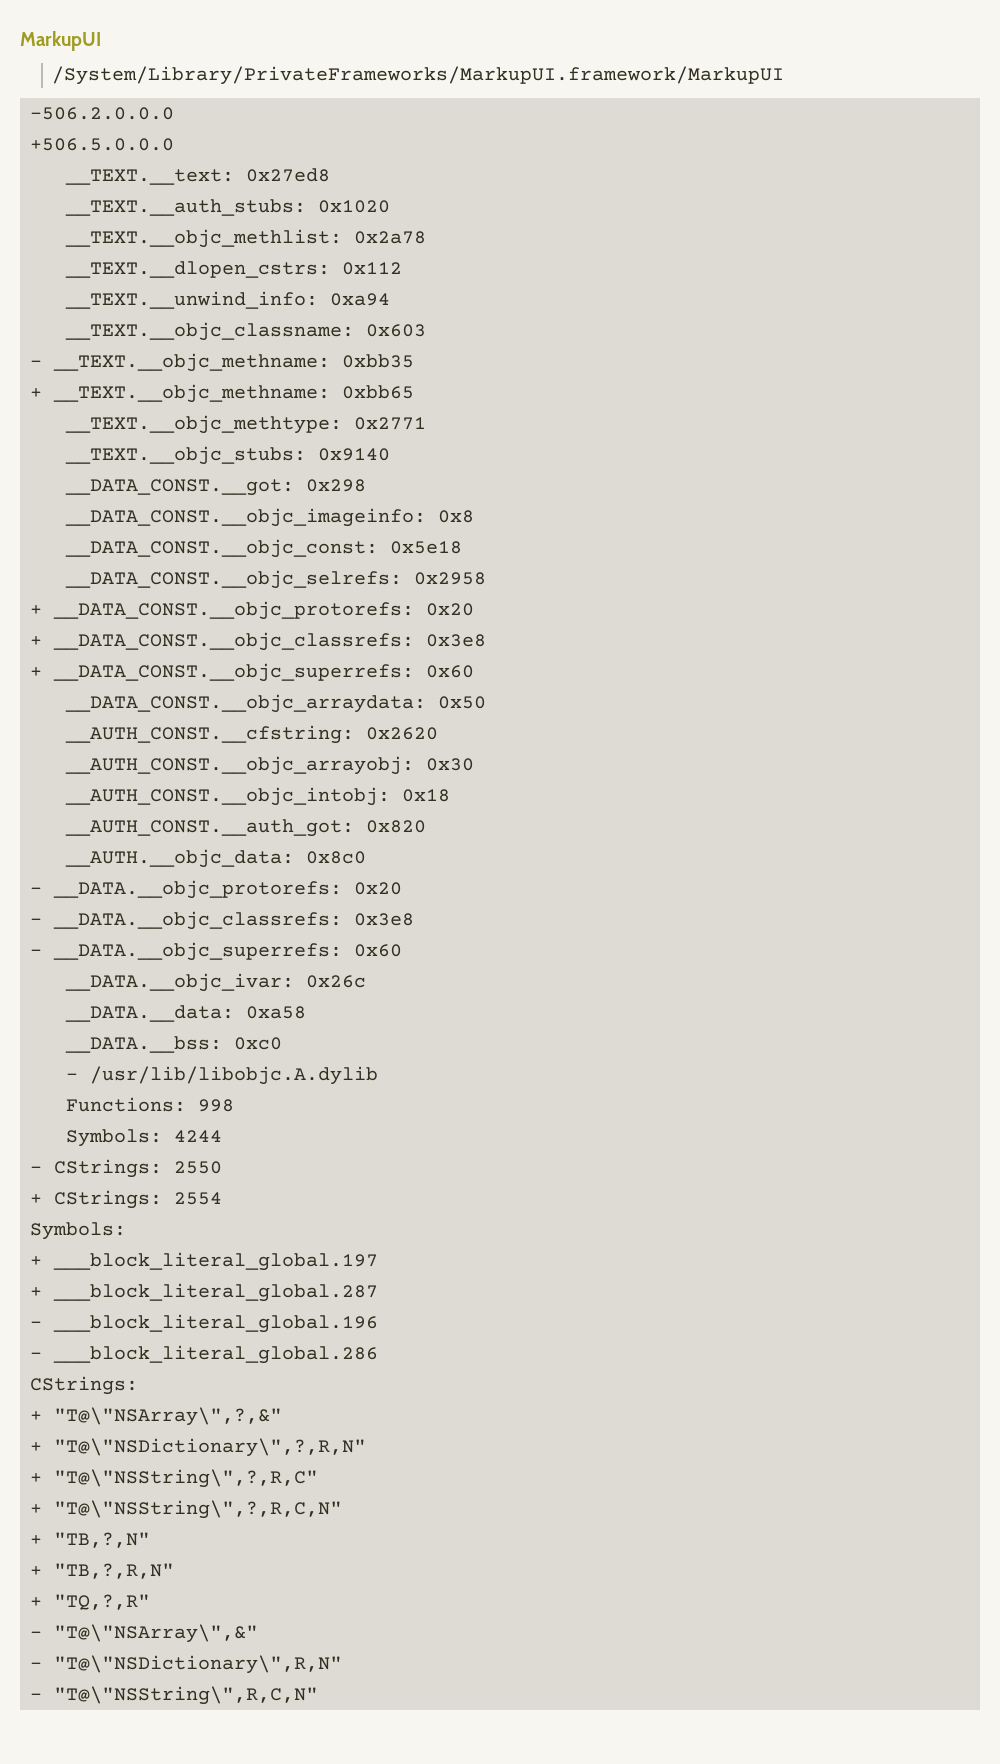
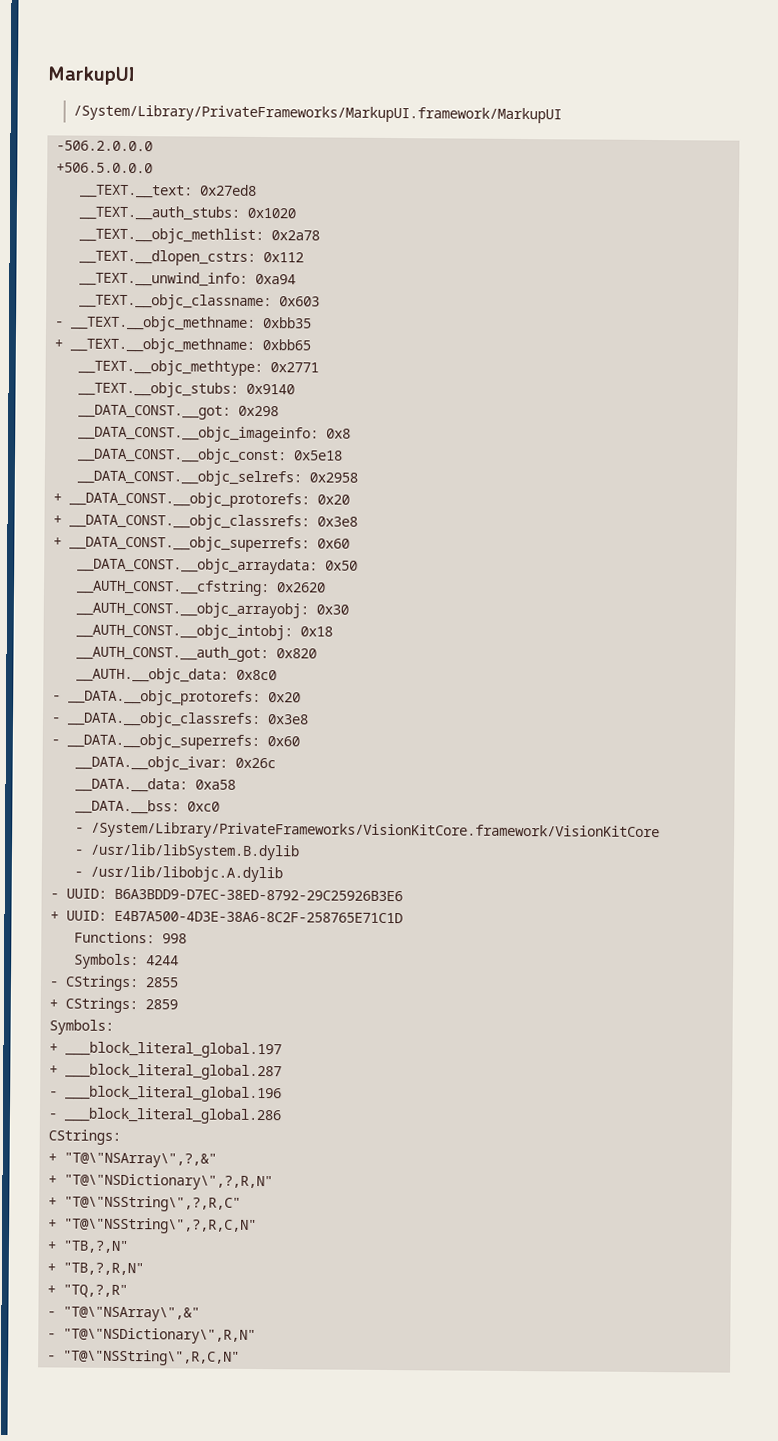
+ - /System/Library/PrivateFrameworks/VisionKitCore.framework/VisionKitCore
+ - /usr/lib/libSystem.B.dylib
  - /usr/lib/libobjc.A.dylib
+ - UUID: B6A3BDD9-D7EC-38ED-8792-29C25926B3E6
+ + UUID: E4B7A500-4D3E-38A6-8C2F-258765E71C1D
- - CStrings: 2550
+ - CStrings: 2855
- + CStrings: 2554
+ + CStrings: 2859

